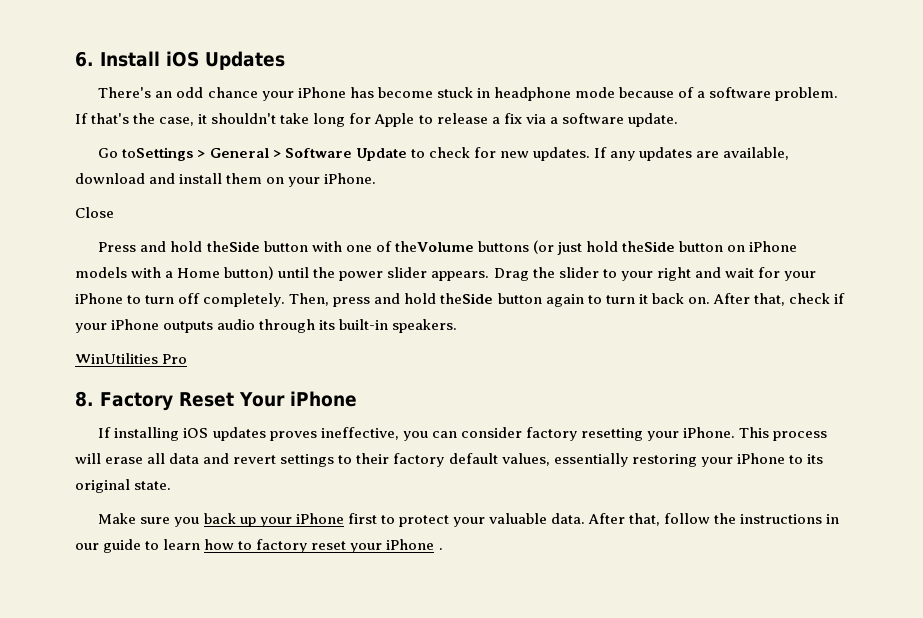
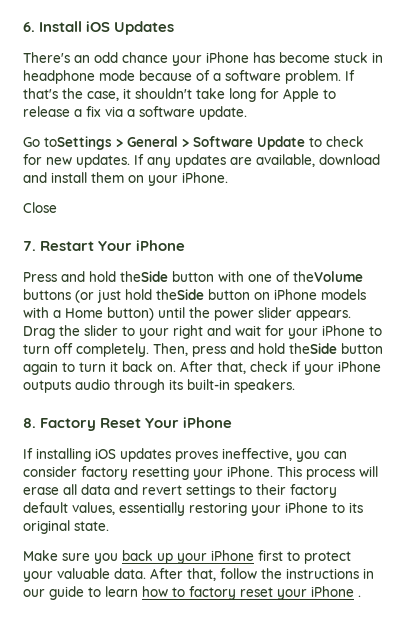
+ 7. Restart Your iPhone
- WinUtilities Pro

